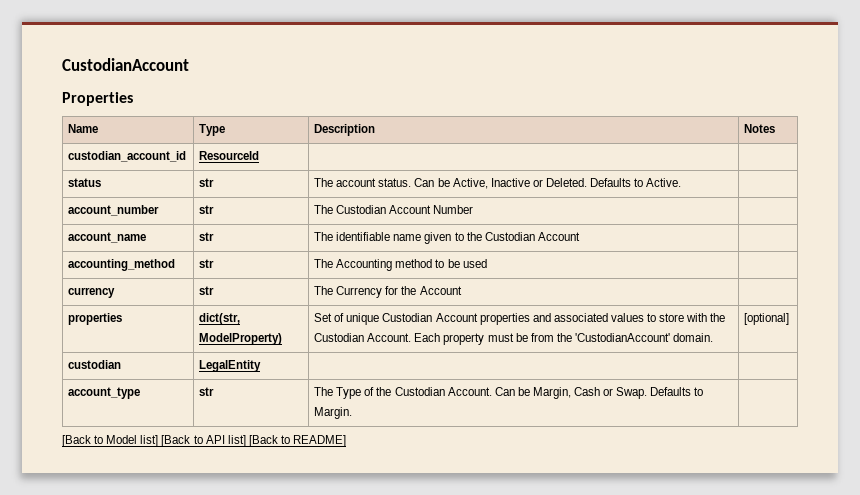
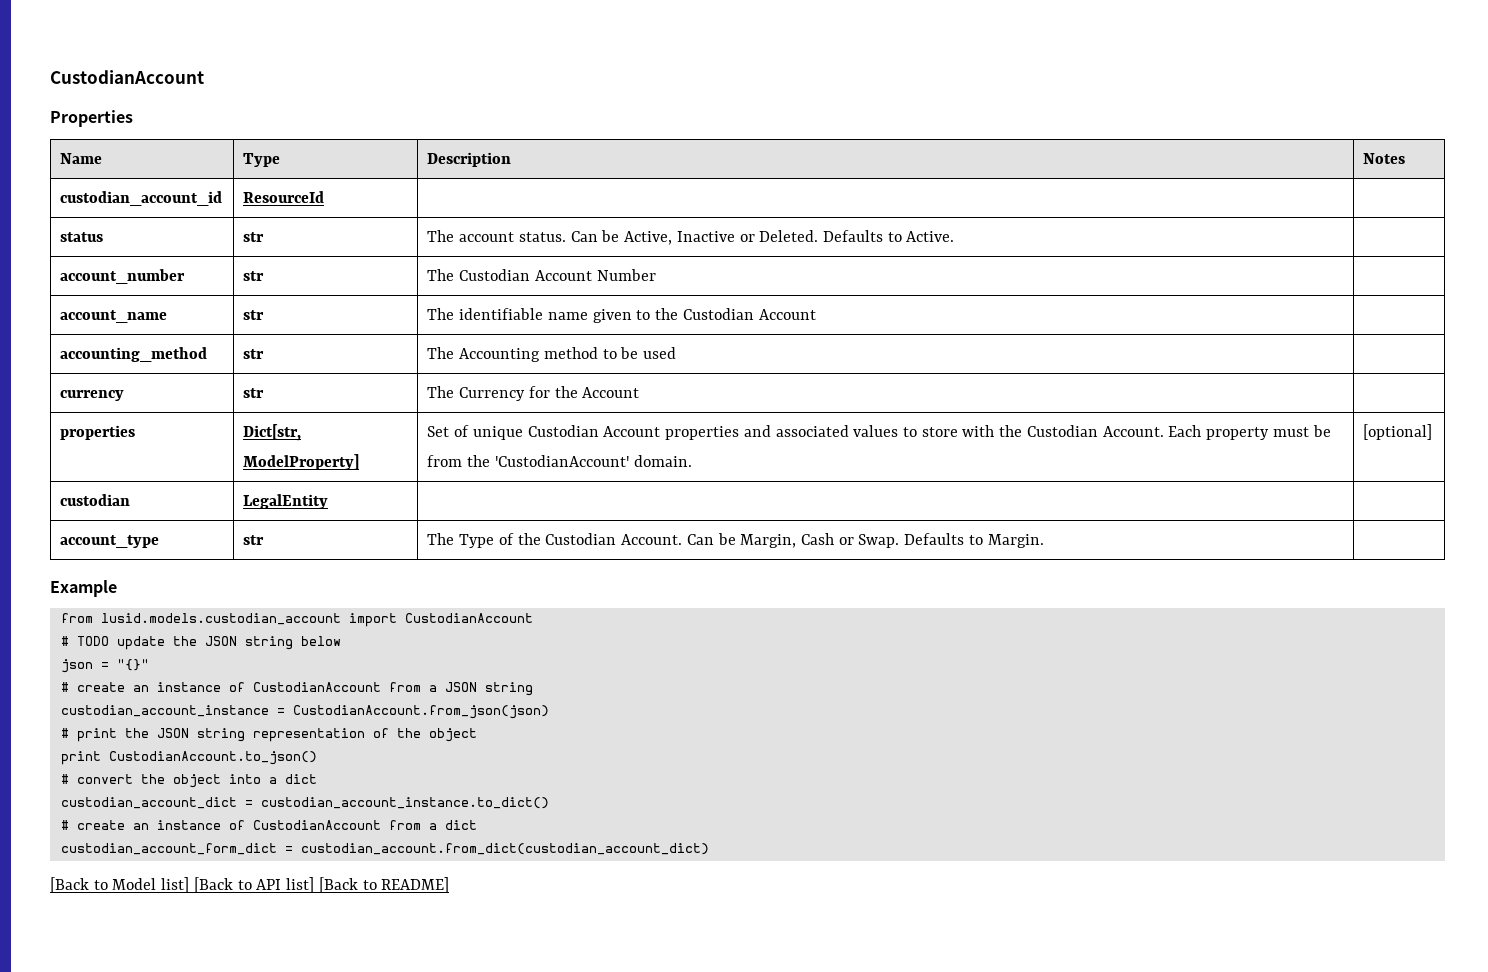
- properties | dict(str, ModelProperty) | Set of unique Custodian Account properties and associated values to store with the Custodian Account. Each property must be from the 'CustodianAccount' domain. | [optional]
+ properties | Dict[str, ModelProperty] | Set of unique Custodian Account properties and associated values to store with the Custodian Account. Each property must be from the 'CustodianAccount' domain. | [optional]
+ Example
+ from lusid.models.custodian_account import CustodianAccount
+ # TODO update the JSON string below
+ json = "{}"
+ # create an instance of CustodianAccount from a JSON string
+ custodian_account_instance = CustodianAccount.from_json(json)
+ # print the JSON string representation of the object
+ print CustodianAccount.to_json()
+ # convert the object into a dict
+ custodian_account_dict = custodian_account_instance.to_dict()
+ # create an instance of CustodianAccount from a dict
+ custodian_account_form_dict = custodian_account.from_dict(custodian_account_dict)

